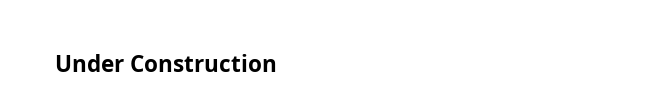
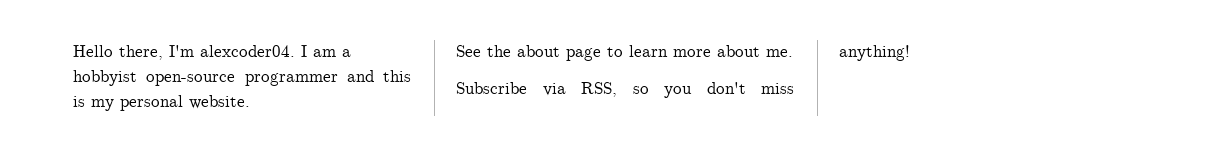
- Under Construction
+ Hello there, I'm alexcoder04. I am a hobbyist open-source programmer and this is my personal website.
+ See the about page to learn more about me.
+ Subscribe via RSS, so you don't miss anything!

